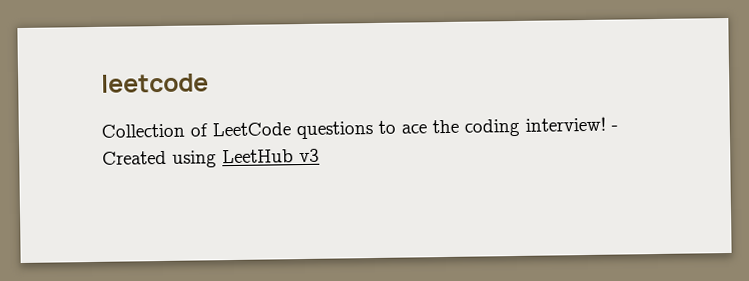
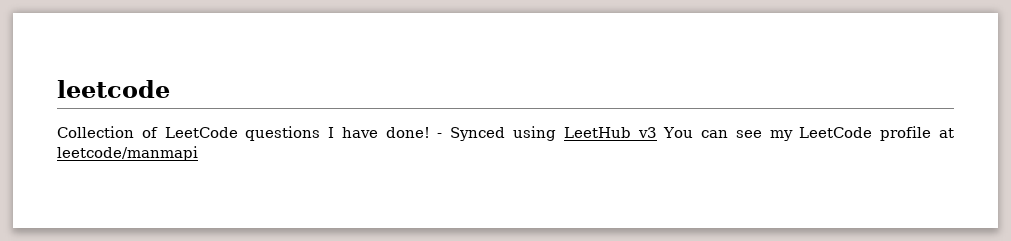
- Collection of LeetCode questions to ace the coding interview! - Created using LeetHub v3
+ Collection of LeetCode questions I have done! - Synced using LeetHub v3 You can see my LeetCode profile at leetcode/manmapi

